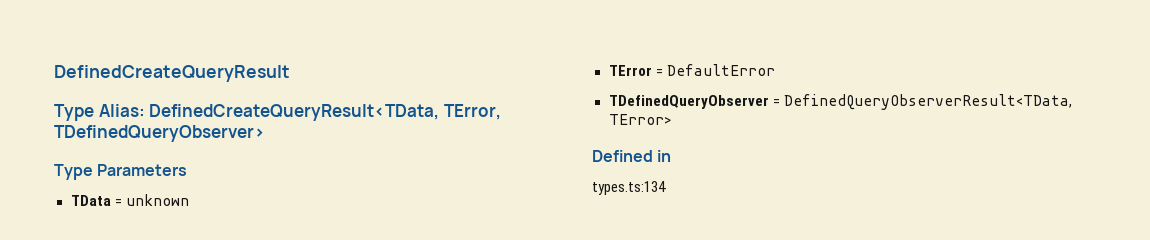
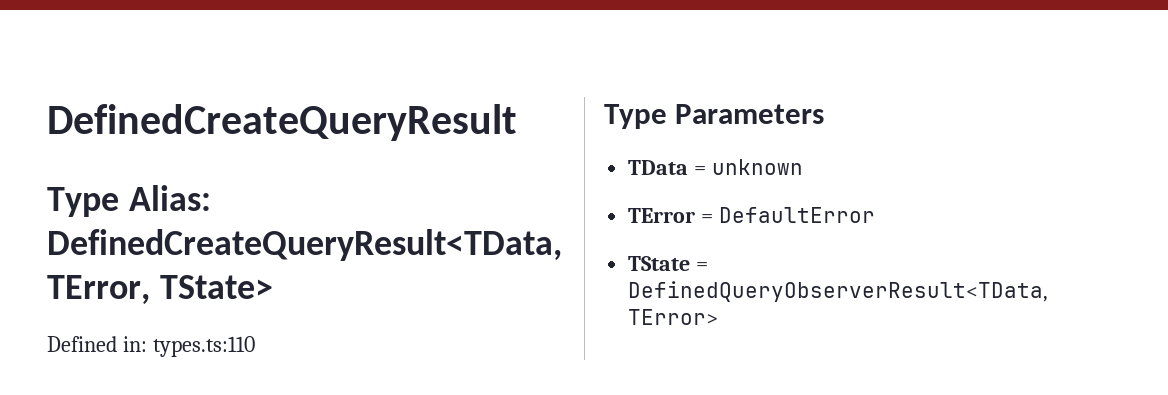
- Type Alias: DefinedCreateQueryResult<TData, TError, TDefinedQueryObserver>
+ Type Alias: DefinedCreateQueryResult<TData, TError, TState>
+ Defined in: types.ts:110
- TDefinedQueryObserver = DefinedQueryObserverResult<TData, TError>
+ TState = DefinedQueryObserverResult<TData, TError>
- Defined in
- types.ts:134

